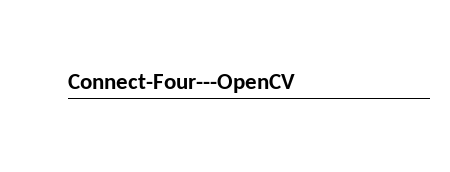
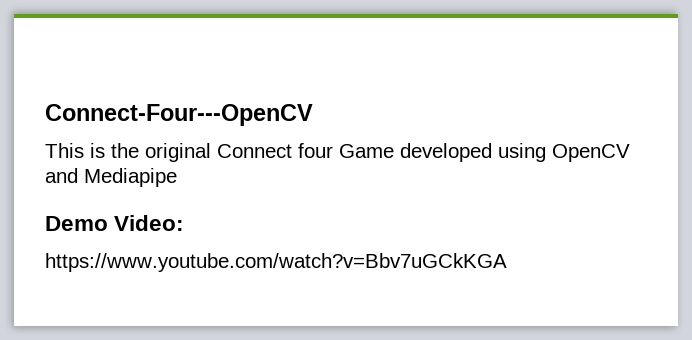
+ This is the original Connect four Game developed using OpenCV and Mediapipe
+ Demo Video:
+ https://www.youtube.com/watch?v=Bbv7uGCkKGA

